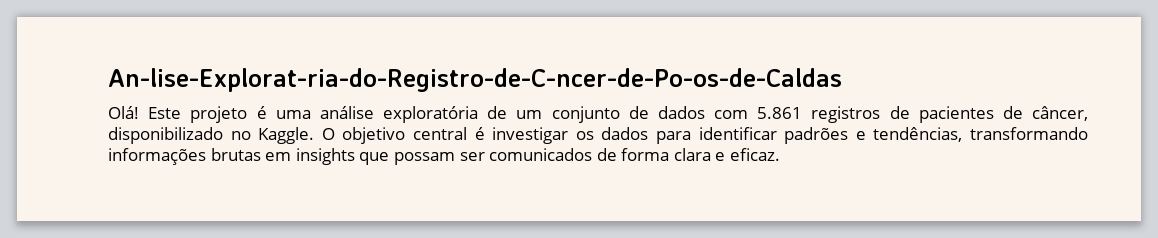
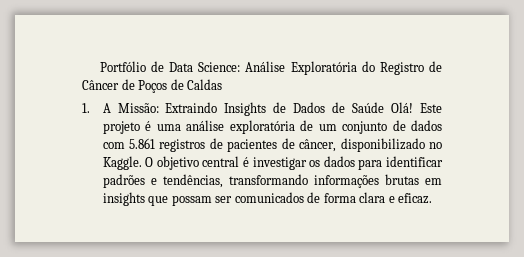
- An-lise-Explorat-ria-do-Registro-de-C-ncer-de-Po-os-de-Caldas
- Olá!
+ Portfólio de Data Science: Análise Exploratória do Registro de Câncer de Poços de Caldas
+ 1. A Missão: Extraindo Insights de Dados de Saúde Olá!

